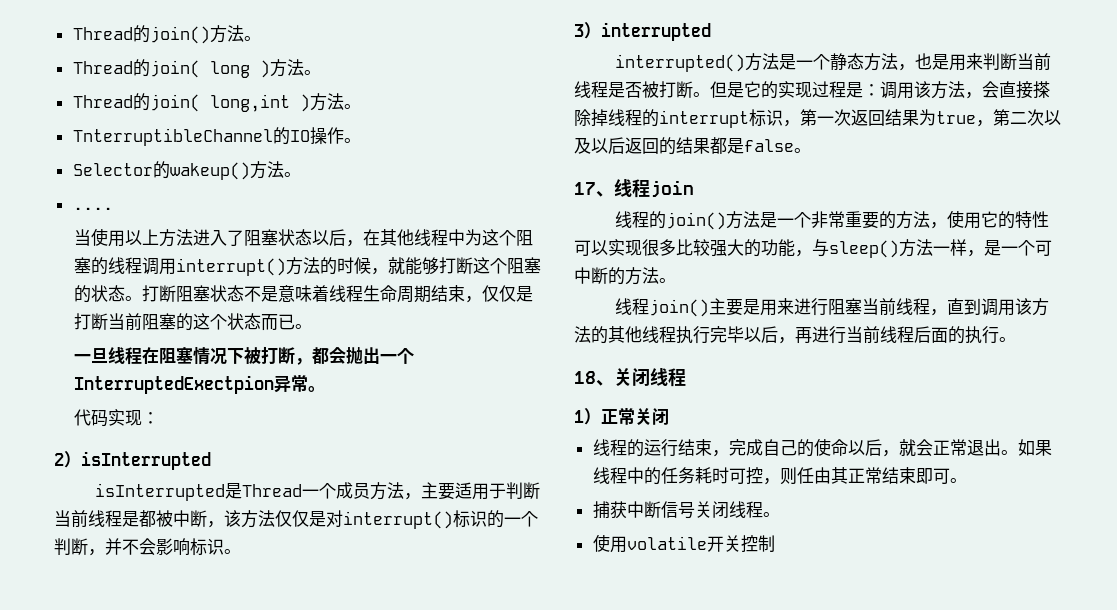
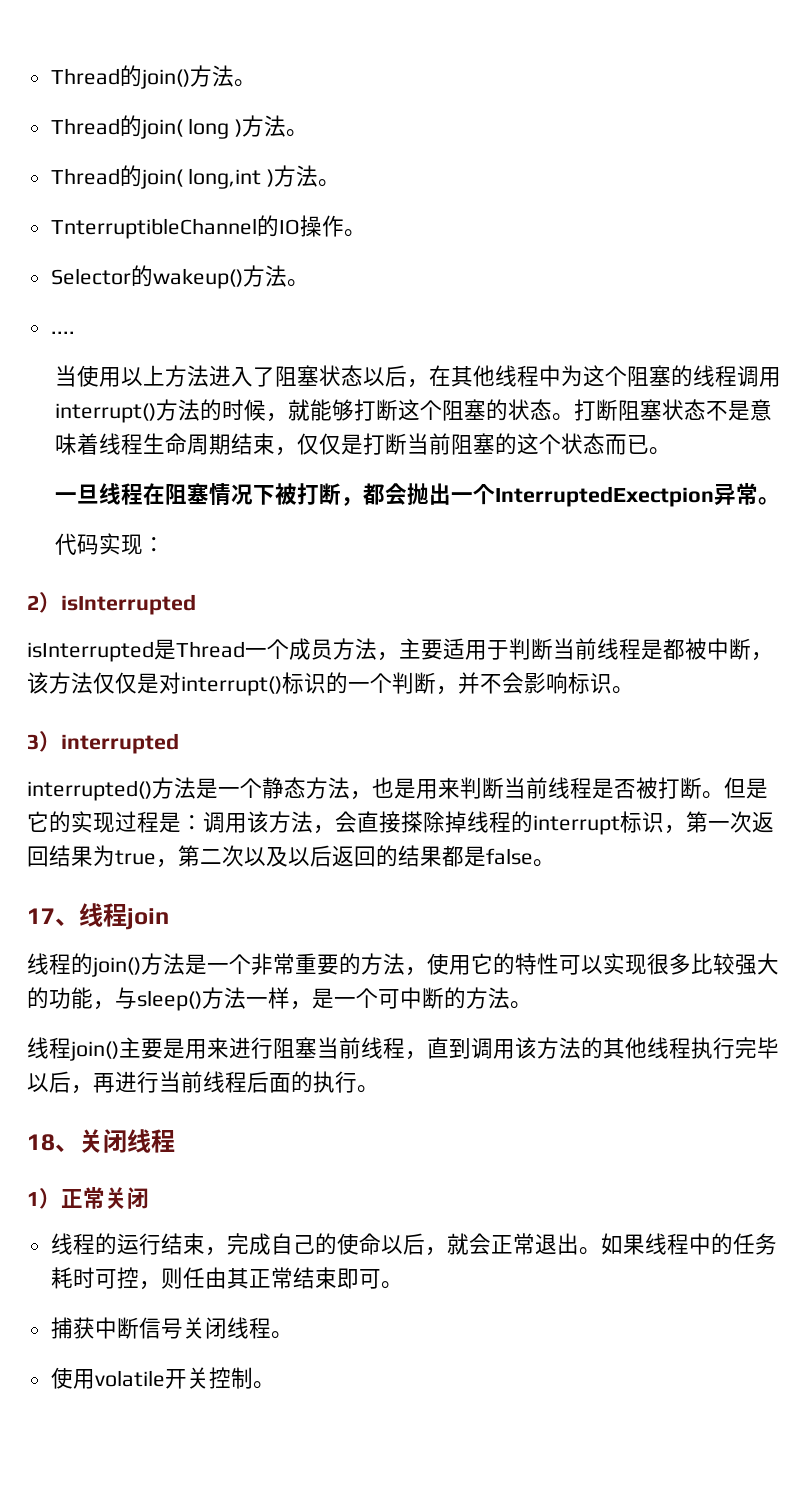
- 使用volatile开关控制
+ 使用volatile开关控制。

